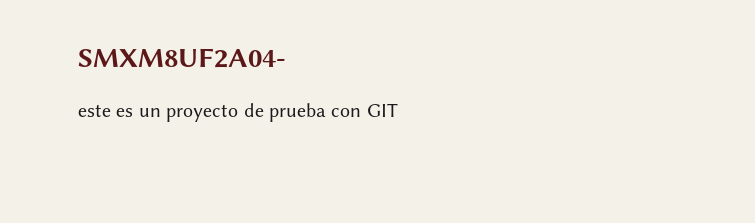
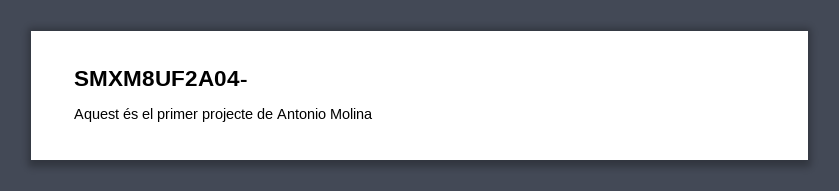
- este es un proyecto de prueba con GIT
+ Aquest és el primer projecte de Antonio Molina

